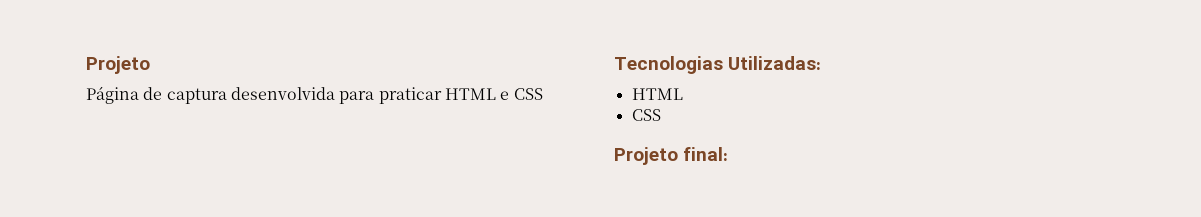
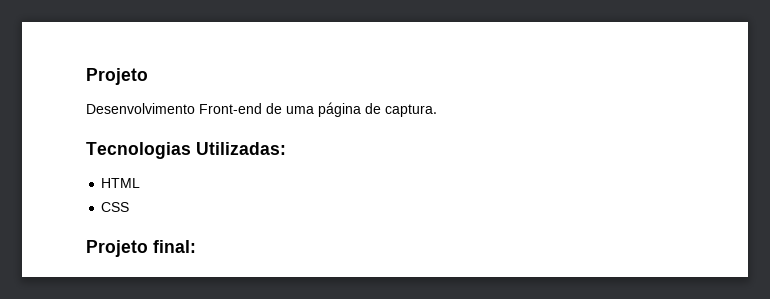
- Página de captura desenvolvida para praticar HTML e CSS
+ Desenvolvimento Front-end de uma página de captura.

